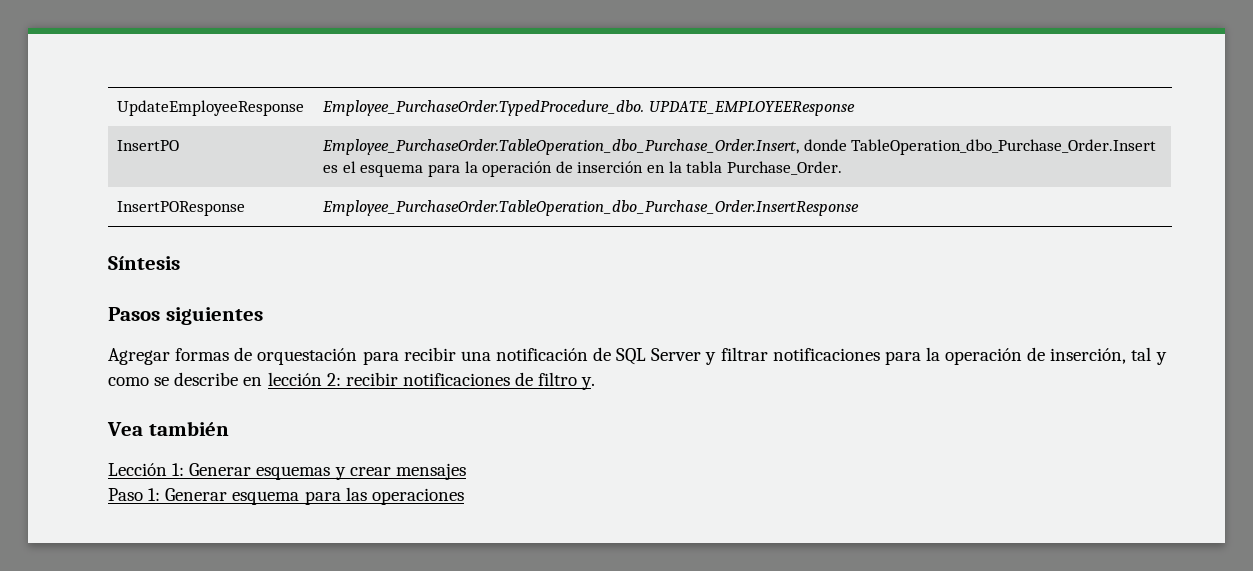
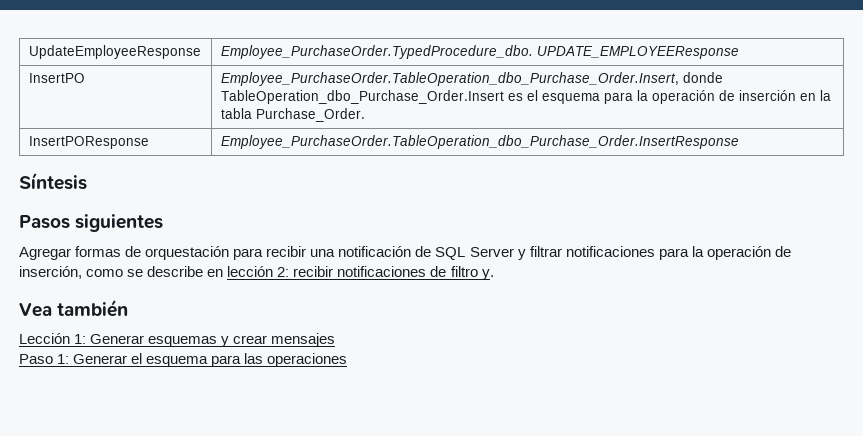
- Agregar formas de orquestación para recibir una notificación de SQL Server y filtrar notificaciones para la operación de inserción, tal y como se describe en lección 2: recibir notificaciones de filtro y.
+ Agregar formas de orquestación para recibir una notificación de SQL Server y filtrar notificaciones para la operación de inserción, como se describe en lección 2: recibir notificaciones de filtro y.
- Paso 1: Generar esquema para las operaciones
+ Paso 1: Generar el esquema para las operaciones

